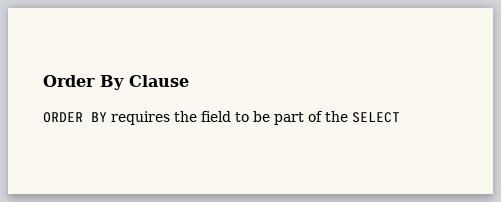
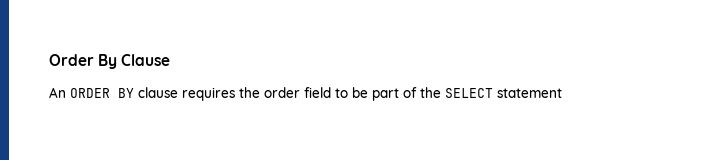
- ORDER BY requires the field to be part of the SELECT
+ An ORDER BY clause requires the order field to be part of the SELECT statement

